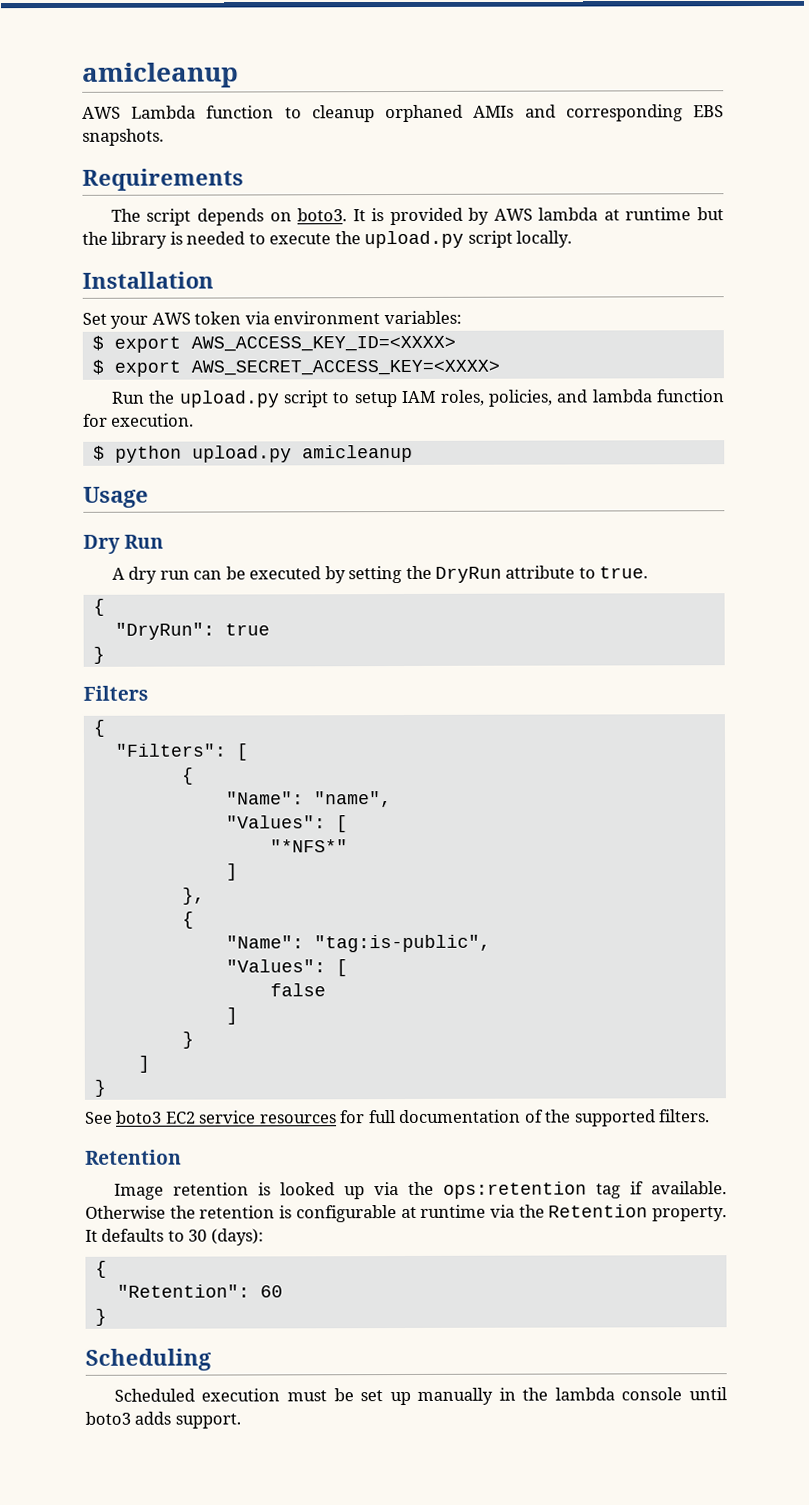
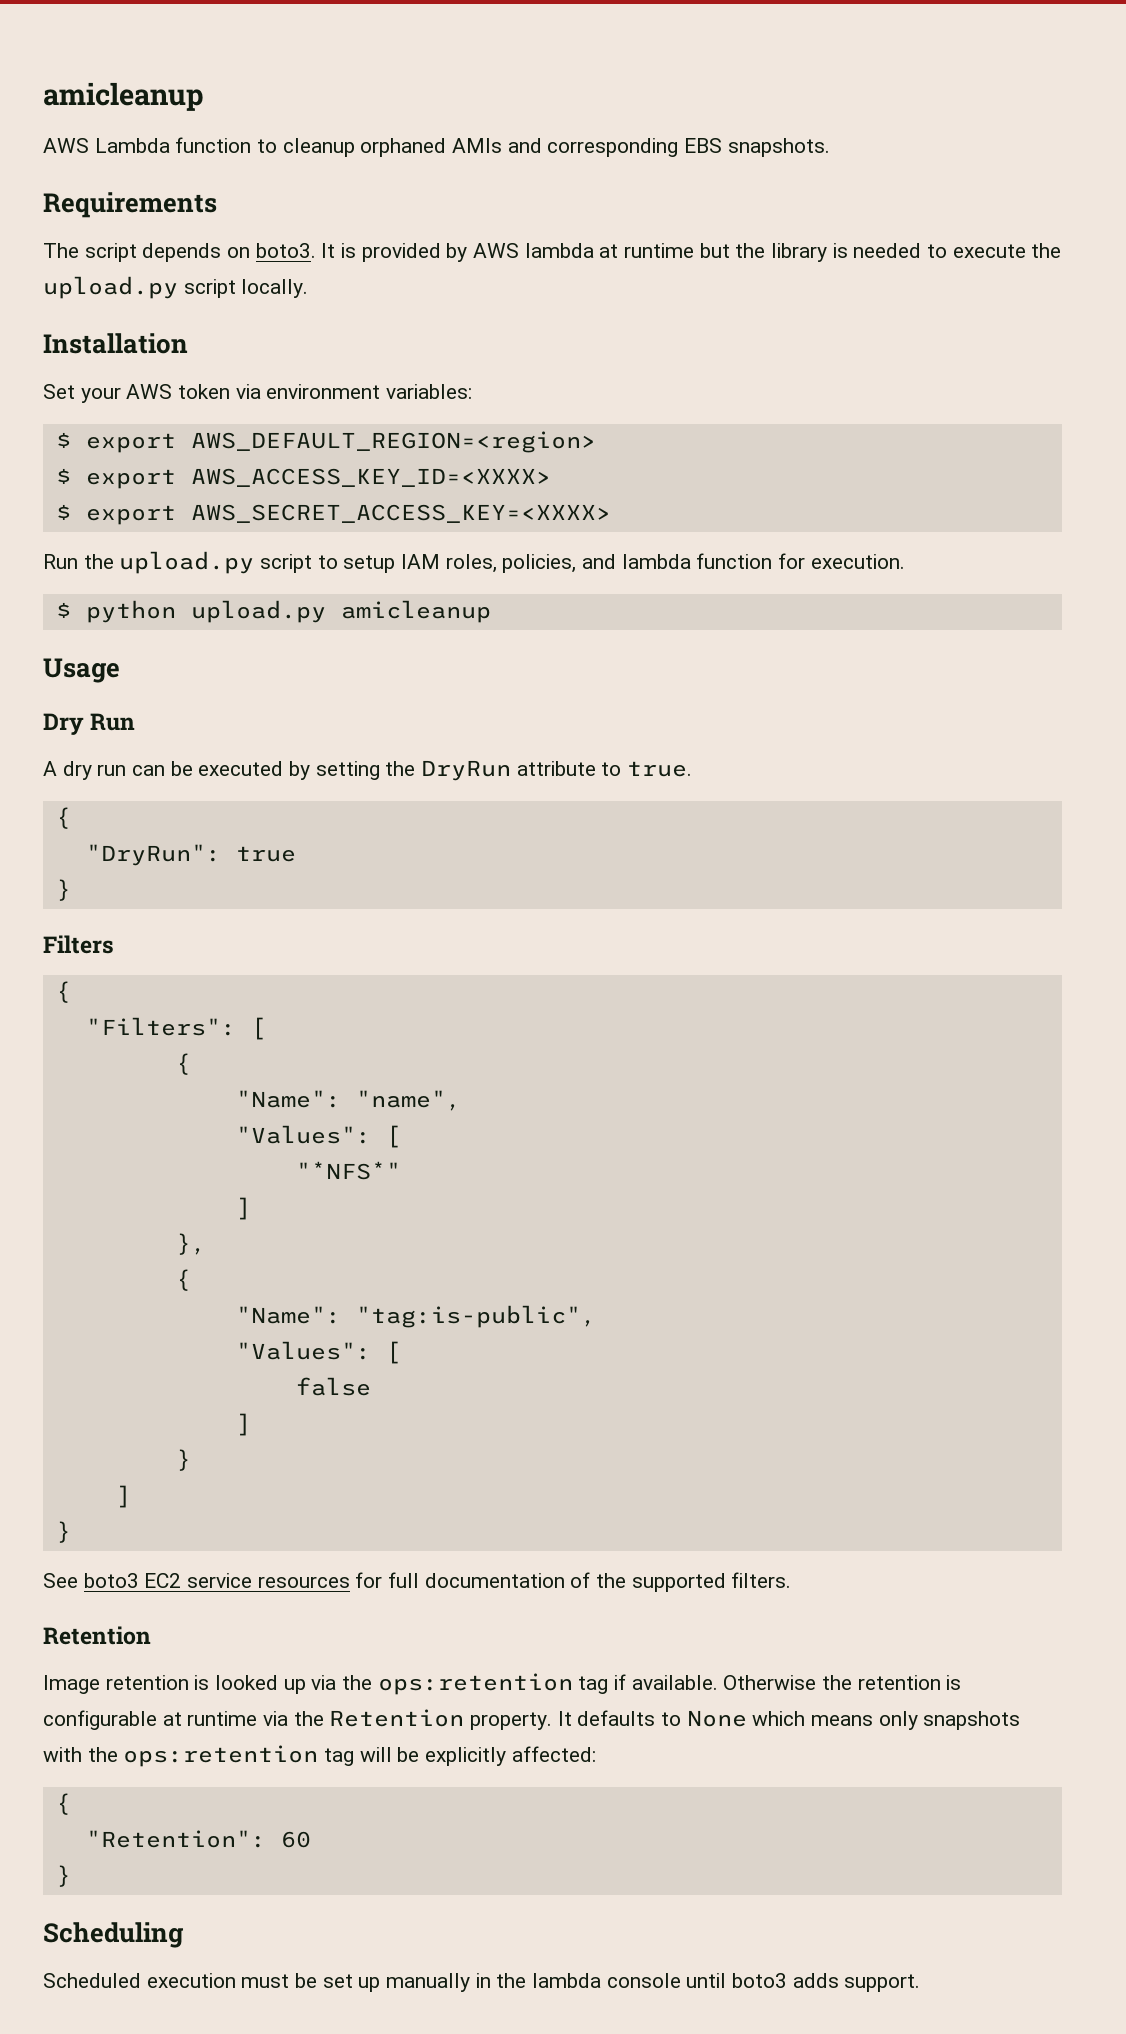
+ $ export AWS_DEFAULT_REGION=<region>
- It defaults to 30 (days):
+ It defaults to None which means only snapshots with the ops:retention tag will be explicitly affected:

